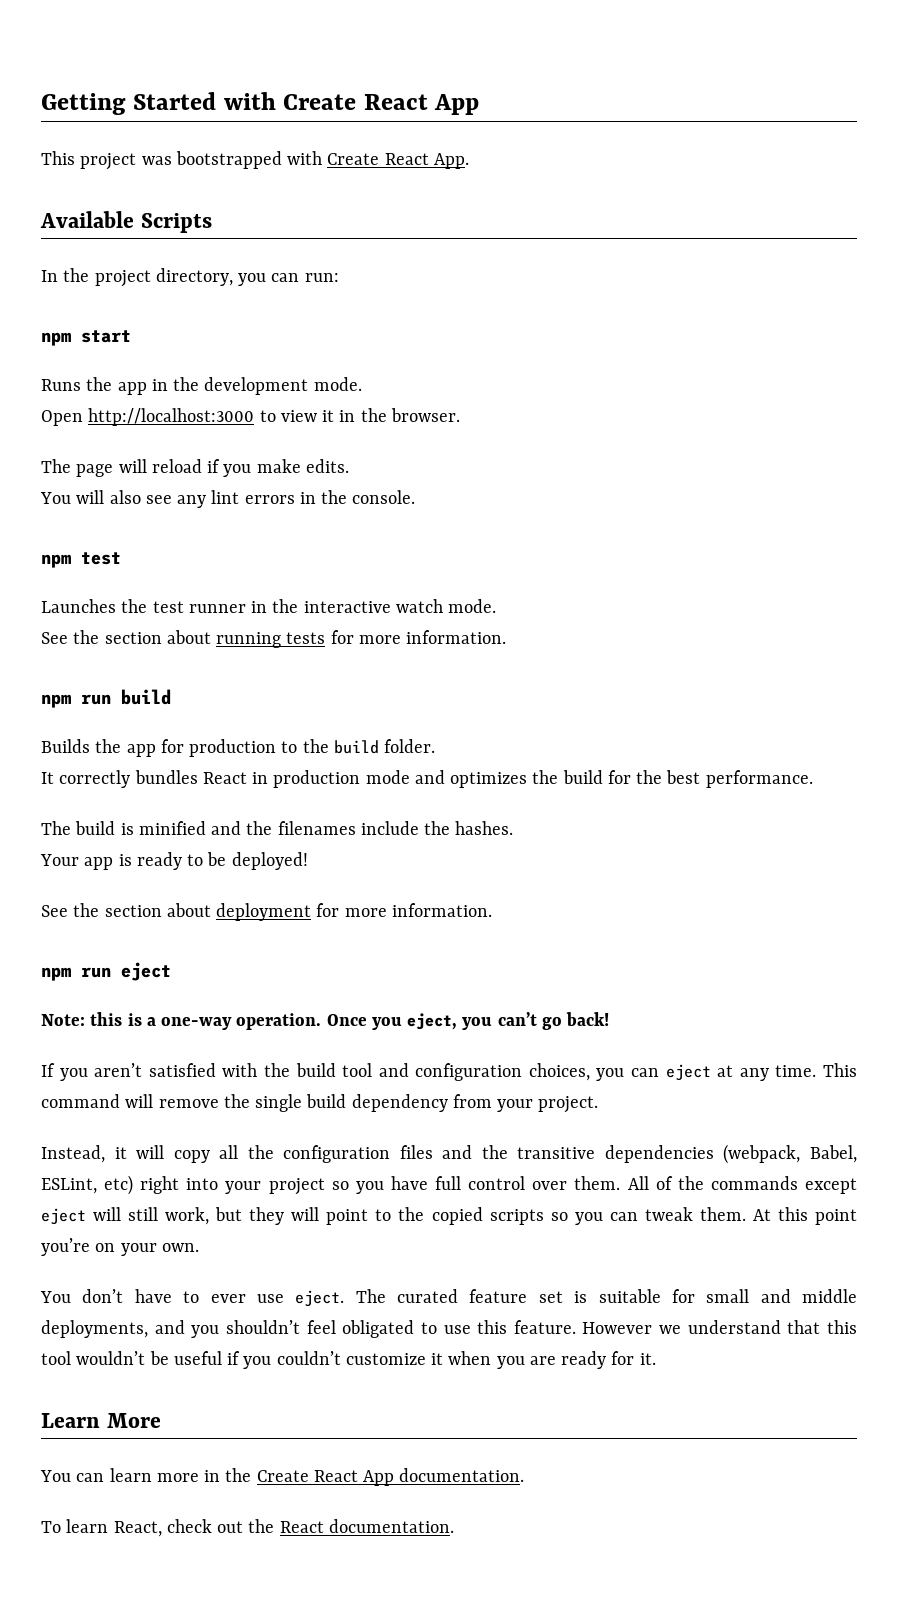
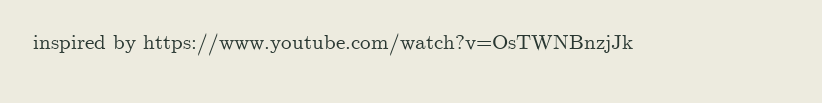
- Getting Started with Create React App
- This project was bootstrapped with Create React App.
- Available Scripts
- In the project directory, you can run:
- npm start
- Runs the app in the development mode.
- Open http://localhost:3000 to view it in the browser.
- The page will reload if you make edits.
- You will also see any lint errors in the console.
- npm test
- Launches the test runner in the interactive watch mode.
- See the section about running tests for more information.
- npm run build
- Builds the app for production to the build folder.
- It correctly bundles React in production mode and optimizes the build for the best performance.
- The build is minified and the filenames include the hashes.
- Your app is ready to be deployed!
- See the section about deployment for more information.
- npm run eject
- Note: this is a one-way operation. Once you eject, you can’t go back!
- If you aren’t satisfied with the build tool and configuration choices, you can eject at any time. This command will remove the single build dependency from your project.
- Instead, it will copy all the configuration files and the transitive dependencies (webpack, Babel, ESLint, etc) right into your project so you have full control over them. All of the commands except eject will still work, but they will point to the copied scripts so you can tweak them. At this point you’re on your own.
- You don’t have to ever use eject. The curated feature set is suitable for small and middle deployments, and you shouldn’t feel obligated to use this feature. However we understand that this tool wouldn’t be useful if you couldn’t customize it when you are ready for it.
- Learn More
- You can learn more in the Create React App documentation.
- To learn React, check out the React documentation.
+ inspired by https://www.youtube.com/watch?v=OsTWNBnzjJk

